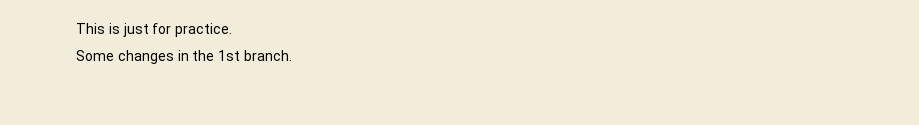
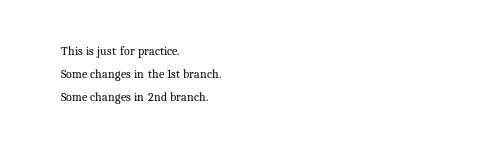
+ Some changes in 2nd branch.

